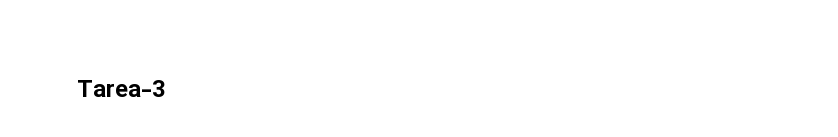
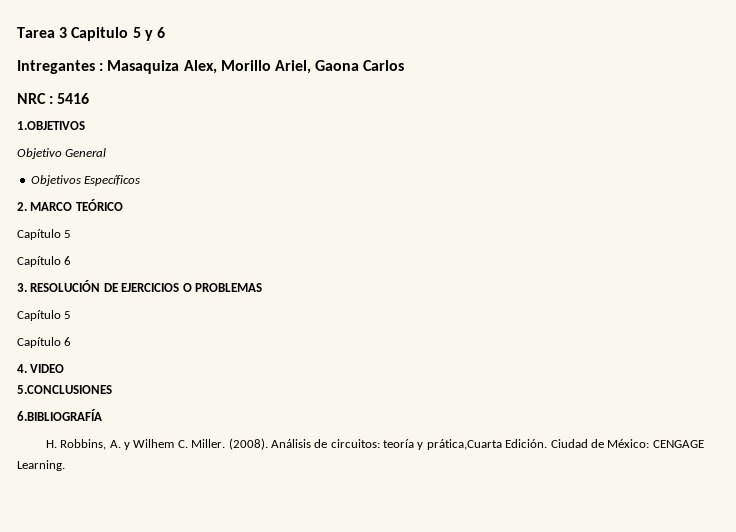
- Tarea-3
+ Tarea 3 Capitulo 5 y 6
+ Intregantes : Masaquiza Alex, Morillo Ariel, Gaona Carlos
+ NRC : 5416
+ 1.OBJETIVOS
+ Objetivo General
+ Objetivos Específicos
+ 2. MARCO TEÓRICO
+ Capítulo 5
+ Capítulo 6
+ 3. RESOLUCIÓN DE EJERCICIOS O PROBLEMAS
+ Capítulo 5
+ Capítulo 6
+ 4. VIDEO
+ 5.CONCLUSIONES
+ 6.BIBLIOGRAFÍA
+ H. Robbins, A. y Wilhem C. Miller. (2008). Análisis de circuitos: teoría y prática,Cuarta Edición. Ciudad de México: CENGAGE Learning.

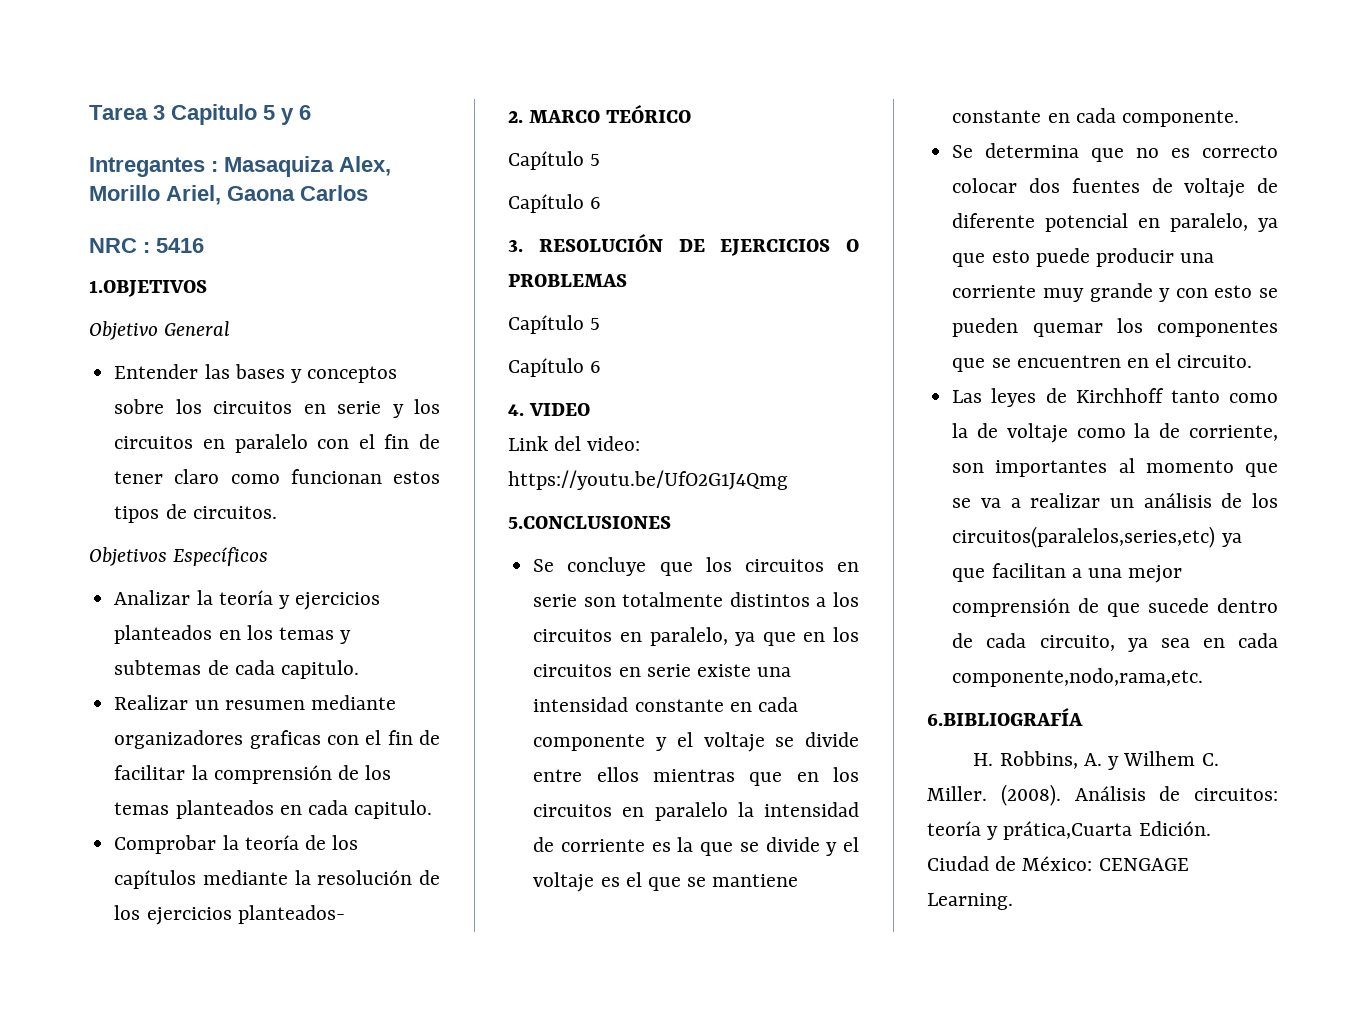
+ Entender las bases y conceptos sobre los circuitos en serie y los circuitos en paralelo con el fin de tener claro como funcionan estos tipos de circuitos.
  Objetivos Específicos
+ Analizar la teoría y ejercicios planteados en los temas y subtemas de cada capitulo.
+ Realizar un resumen mediante organizadores graficas con el fin de facilitar la comprensión de los temas planteados en cada capitulo.
+ Comprobar la teoría de los capítulos mediante la resolución de los ejercicios planteados-
+ Link del video: https://youtu.be/UfO2G1J4Qmg
  5.CONCLUSIONES
+ Se concluye que los circuitos en serie son totalmente distintos a los circuitos en paralelo, ya que en los circuitos en serie existe una intensidad constante en cada componente y el voltaje se divide entre ellos mientras que en los circuitos en paralelo la intensidad de corriente es la que se divide y el voltaje es el que se mantiene constante en cada componente.
+ Se determina que no es correcto colocar dos fuentes de voltaje de diferente potencial en paralelo, ya que esto puede producir una corriente muy grande y con esto se pueden quemar los componentes que se encuentren en el circuito.
+ Las leyes de Kirchhoff tanto como la de voltaje como la de corriente, son importantes al momento que se va a realizar un análisis de los circuitos(paralelos,series,etc) ya que facilitan a una mejor comprensión de que sucede dentro de cada circuito, ya sea en cada componente,nodo,rama,etc.

